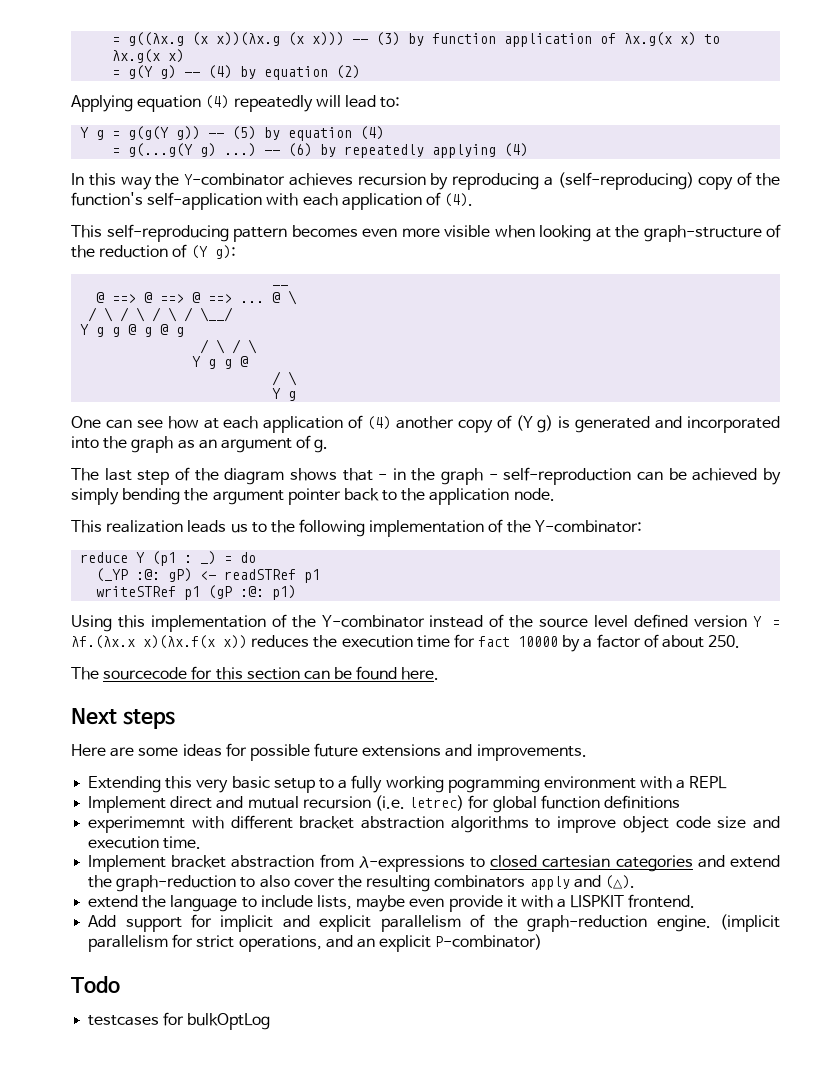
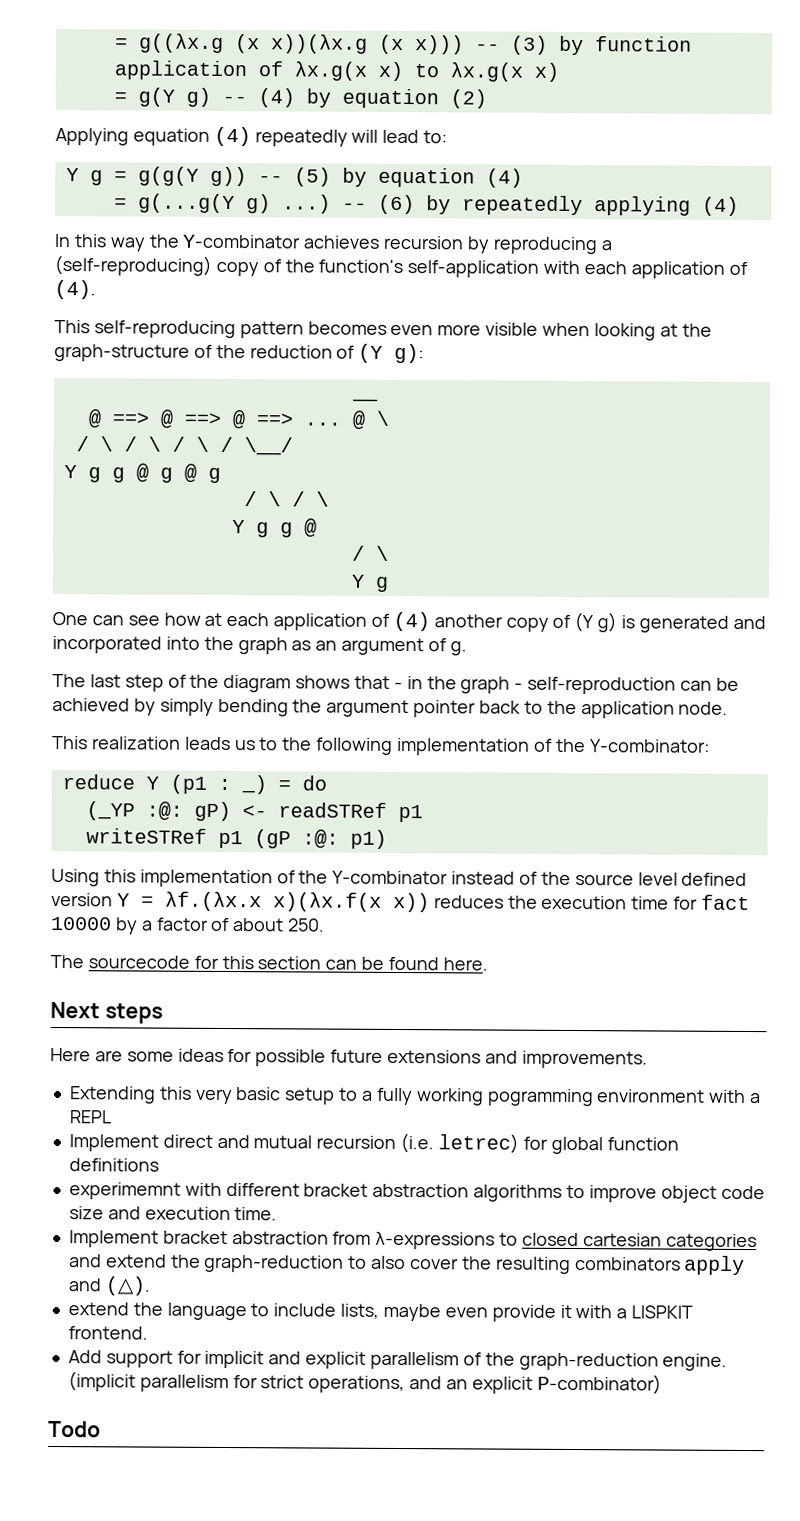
- testcases for bulkOptLog

